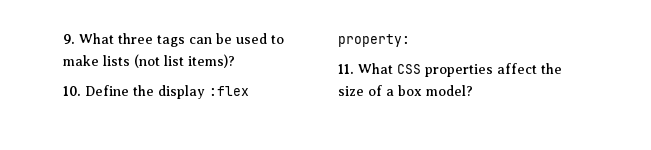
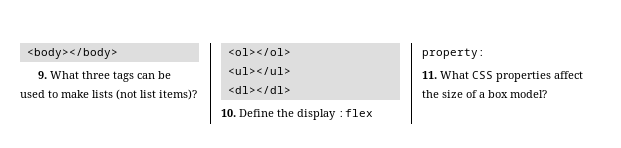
+ <body></body>
+ <ol></ol>
+ <ul></ul>
+ <dl></dl>

